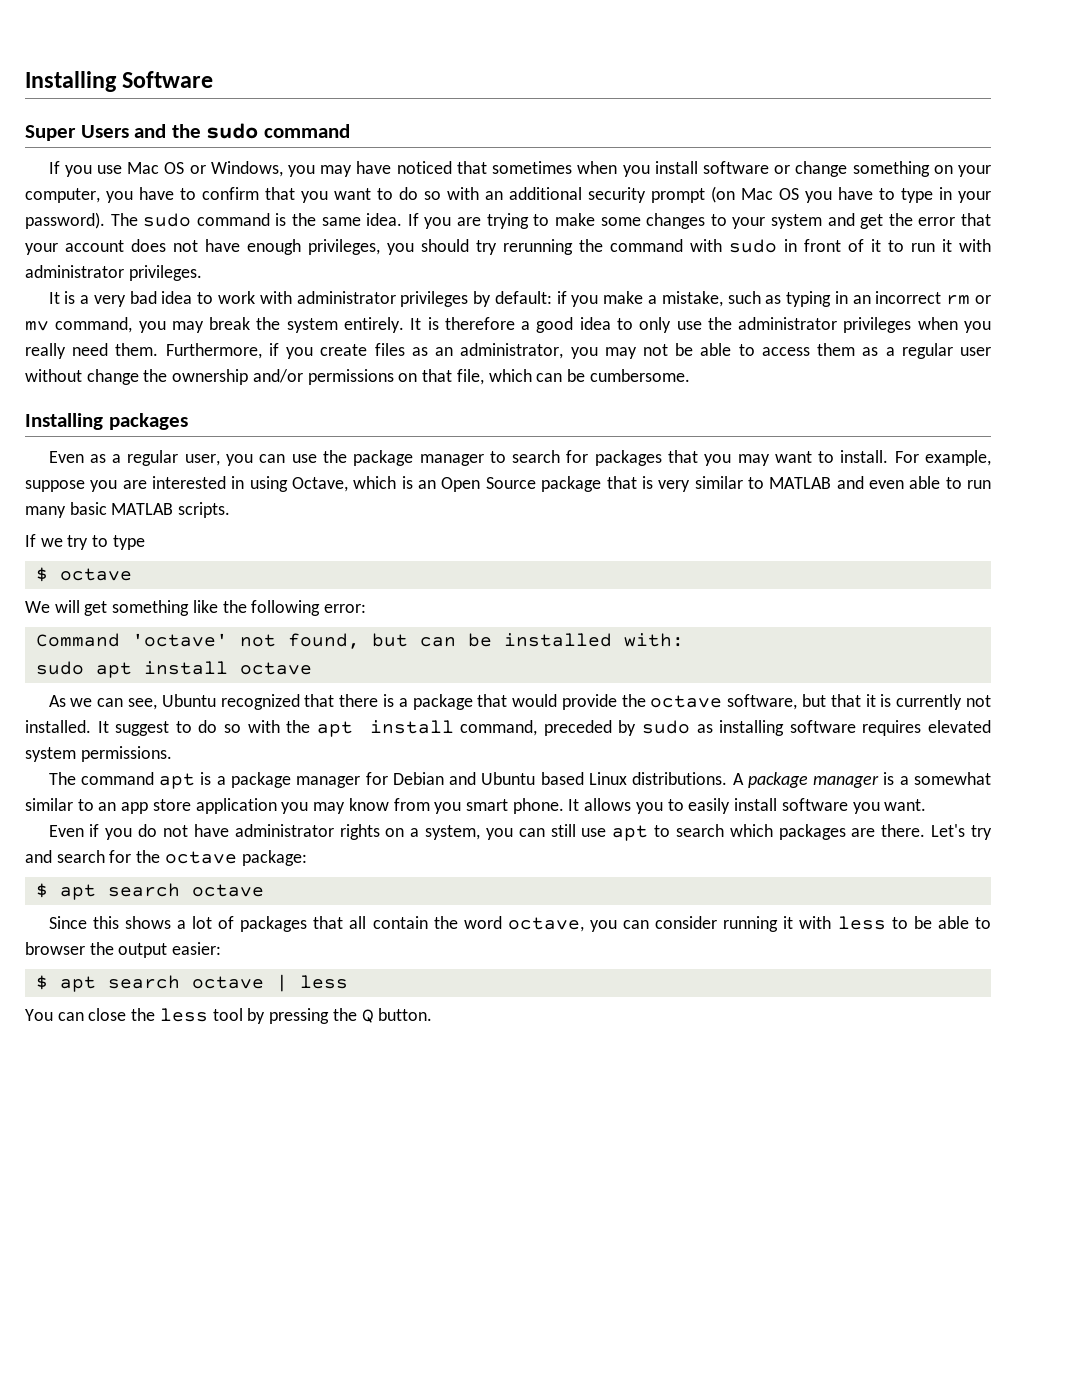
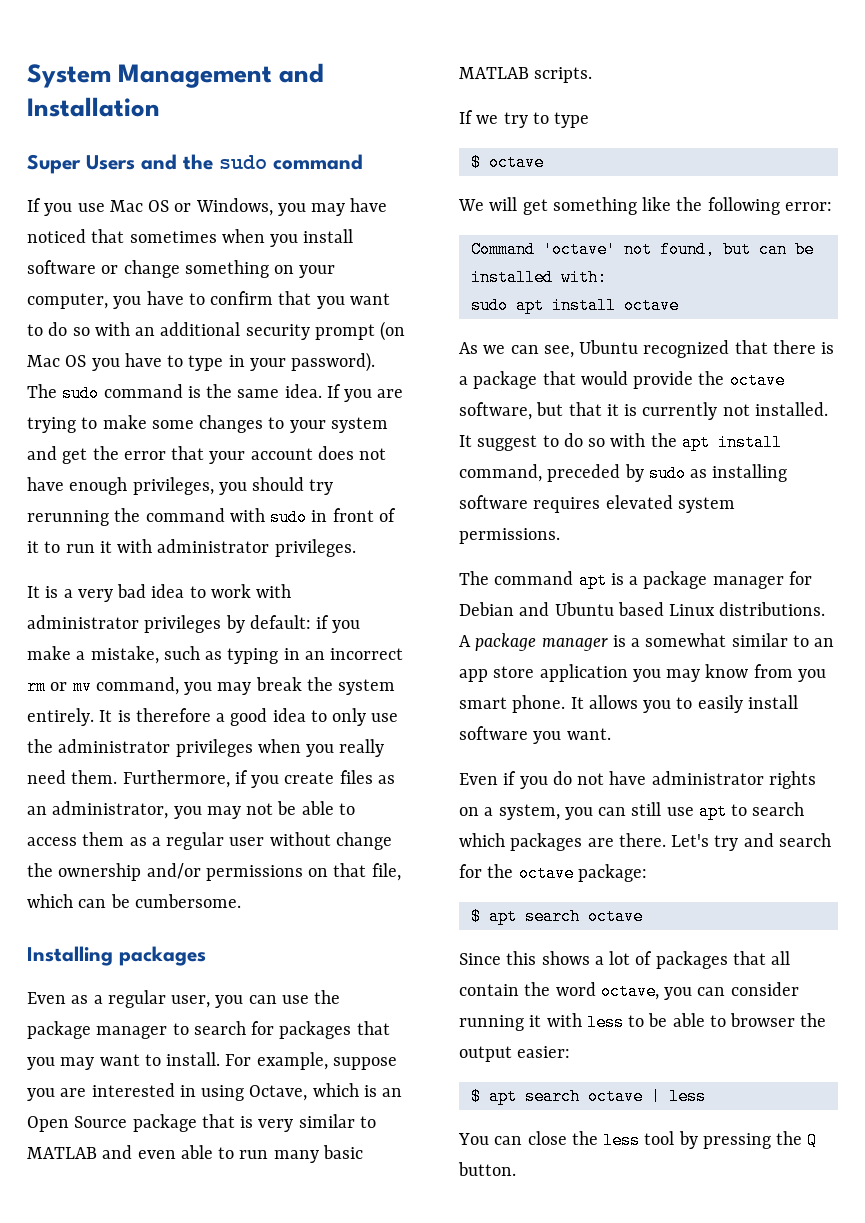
- Installing Software
+ System Management and Installation

